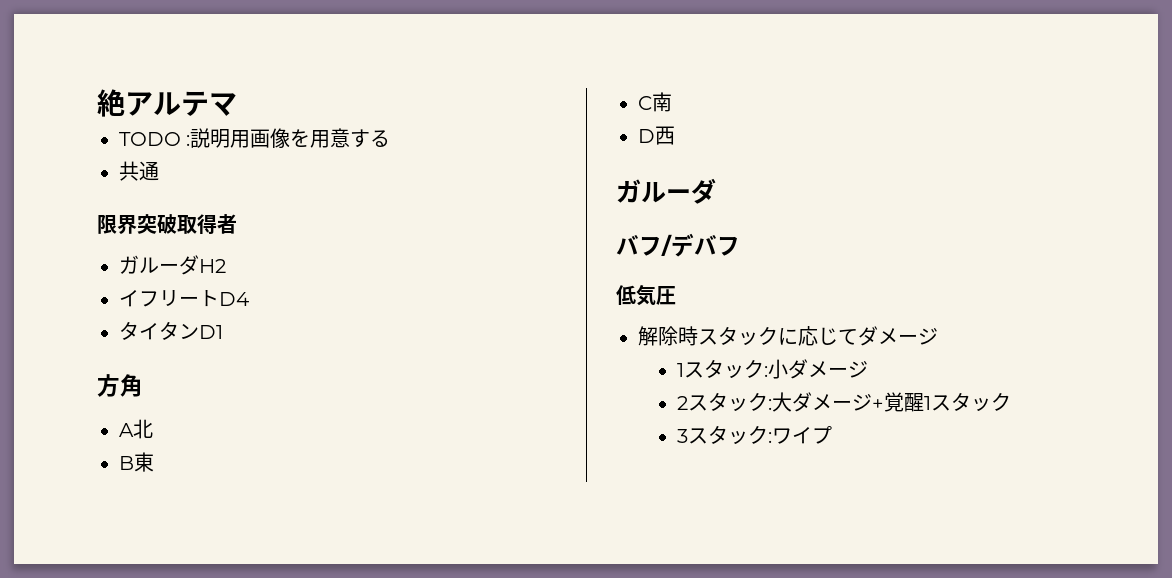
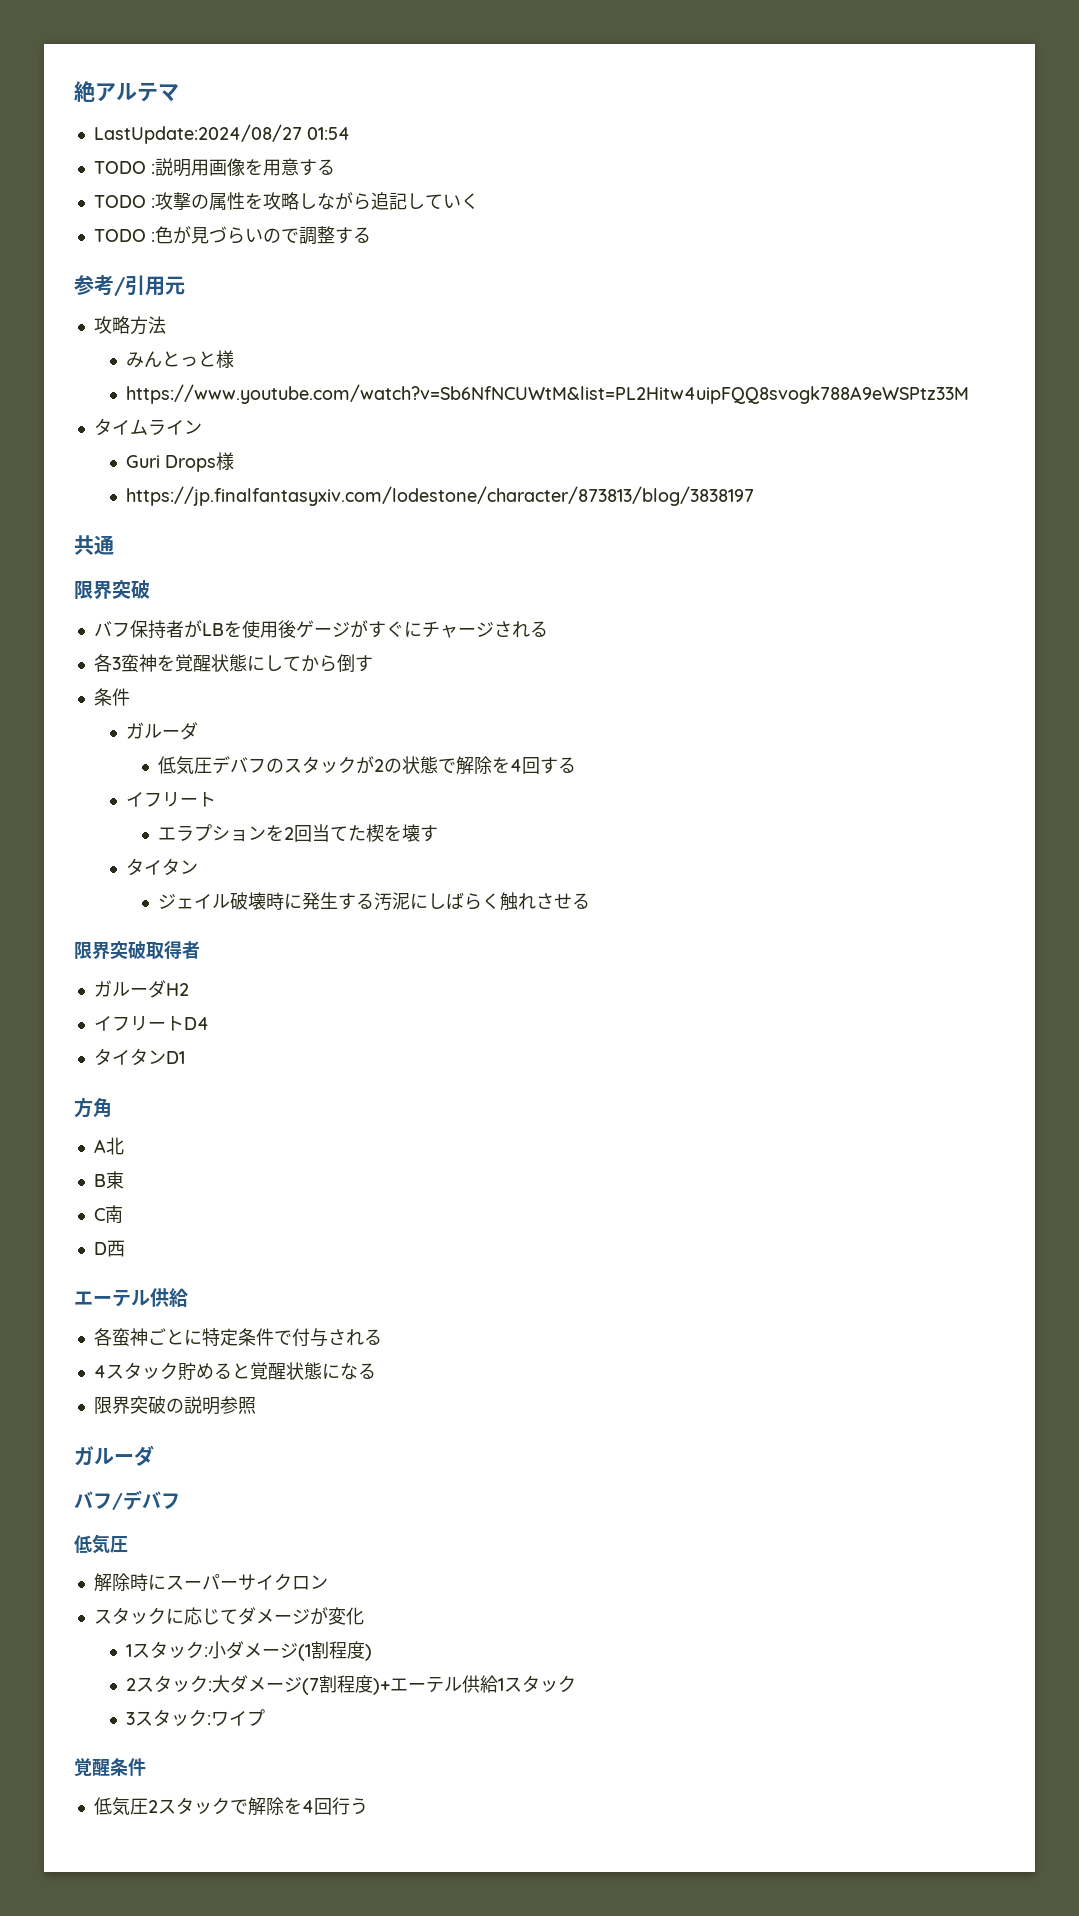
+ LastUpdate:2024/08/27 01:54
+ TODO :攻撃の属性を攻略しながら追記していく
+ TODO :色が見づらいので調整する
+ 参考/引用元
+ 攻略方法
+ みんとっと様
+ https://www.youtube.com/watch?v=Sb6NfNCUWtM&list=PL2Hitw4uipFQQ8svogk788A9eWSPtz33M
+ タイムライン
+ Guri Drops様
+ https://jp.finalfantasyxiv.com/lodestone/character/873813/blog/3838197
  共通
+ 限界突破
+ バフ保持者がLBを使用後ゲージがすぐにチャージされる
+ 各3蛮神を覚醒状態にしてから倒す
+ 条件
+ ガルーダ
+ 低気圧デバフのスタックが2の状態で解除を4回する
+ イフリート
+ エラプションを2回当てた楔を壊す
+ タイタン
+ ジェイル破壊時に発生する汚泥にしばらく触れさせる
  D西
+ エーテル供給
+ 各蛮神ごとに特定条件で付与される
+ 4スタック貯めると覚醒状態になる
+ 限界突破の説明参照
- 解除時スタックに応じてダメージ
+ 解除時にスーパーサイクロン
+ スタックに応じてダメージが変化
- 1スタック:小ダメージ
+ 1スタック:小ダメージ(1割程度)
- 2スタック:大ダメージ+覚醒1スタック
+ 2スタック:大ダメージ(7割程度)+エーテル供給1スタック
+ 覚醒条件
+ 低気圧2スタックで解除を4回行う

